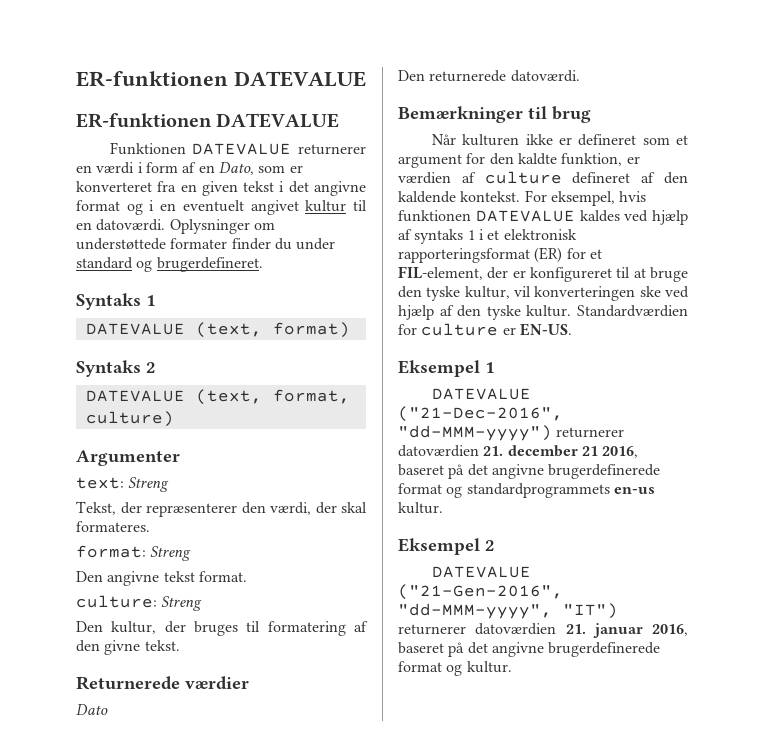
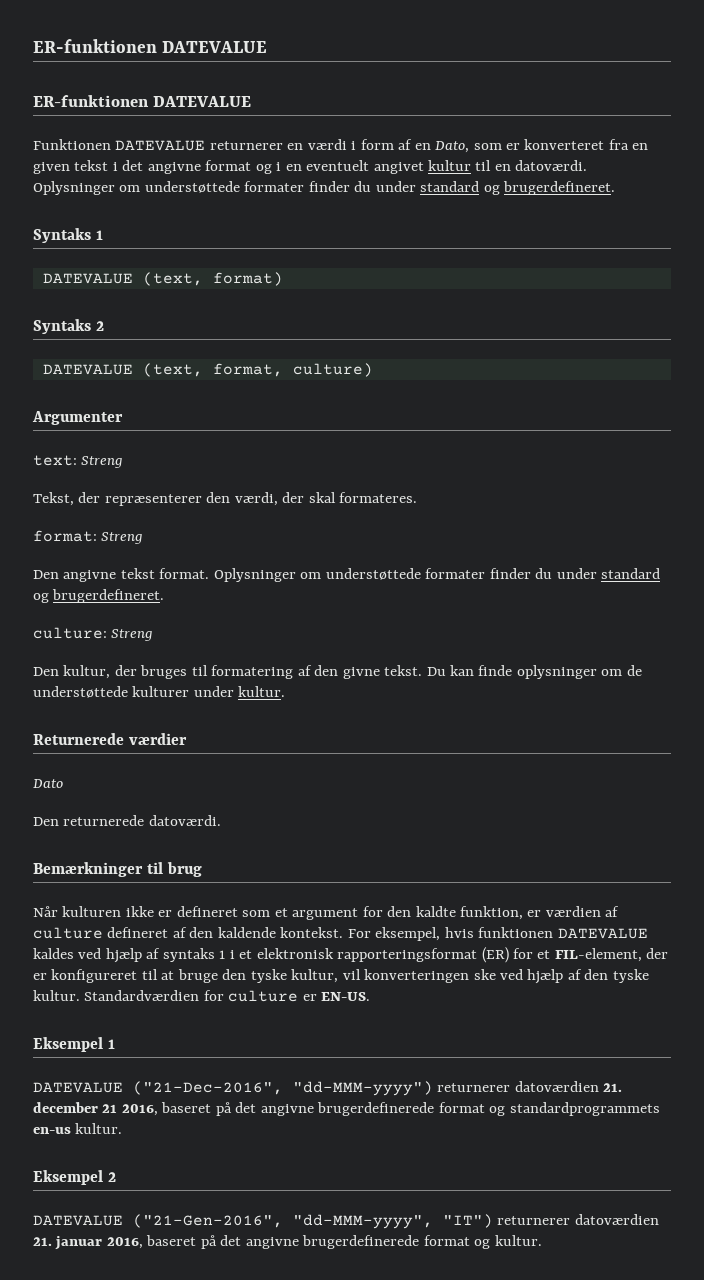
- Den angivne tekst format.
+ Den angivne tekst format. Oplysninger om understøttede formater finder du under standard og brugerdefineret.
+ Du kan finde oplysninger om de understøttede kulturer under kultur.

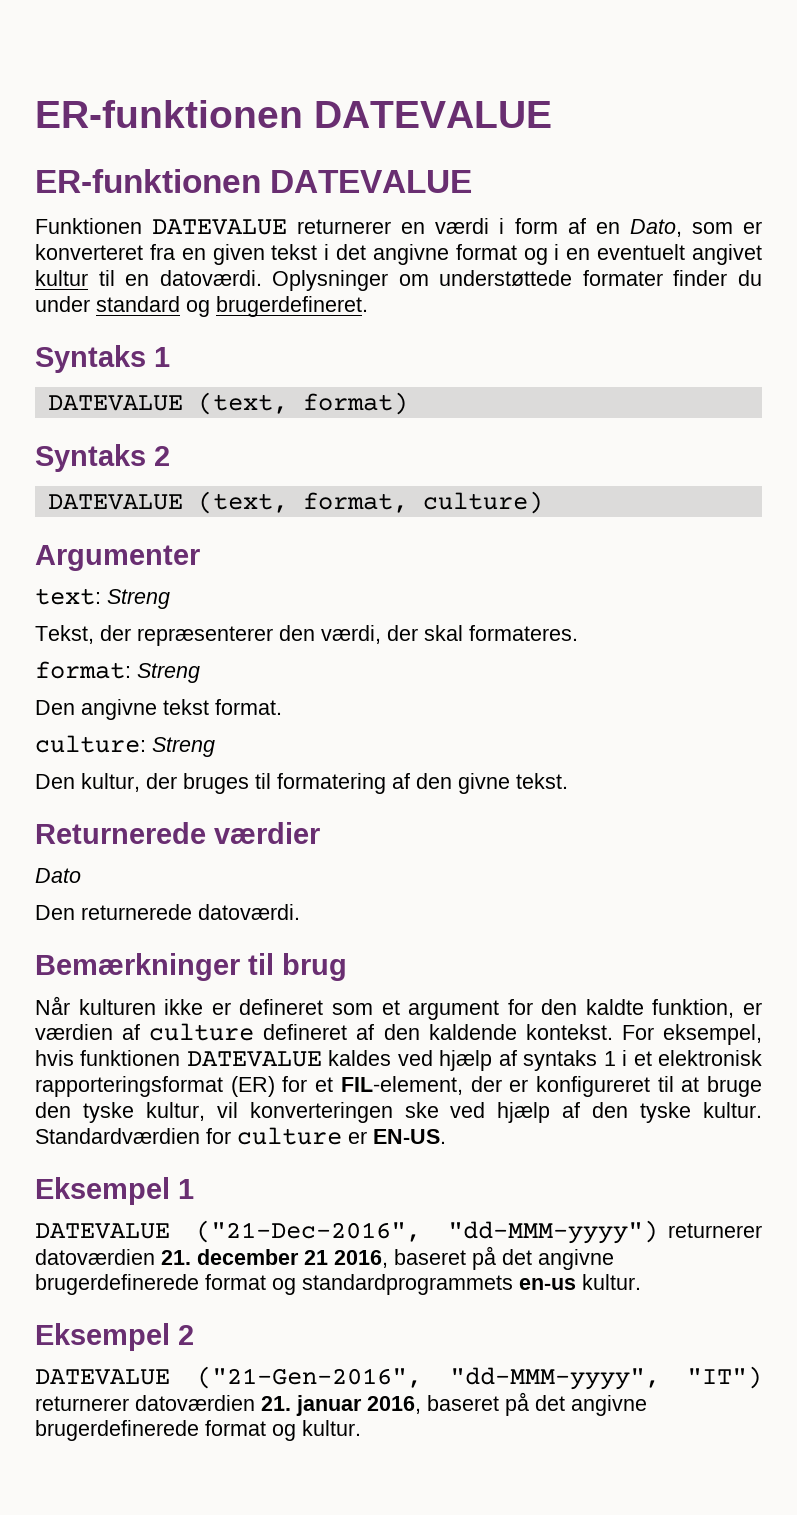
- Den angivne tekst format. Oplysninger om understøttede formater finder du under standard og brugerdefineret.
+ Den angivne tekst format.
- Du kan finde oplysninger om de understøttede kulturer under kultur.

